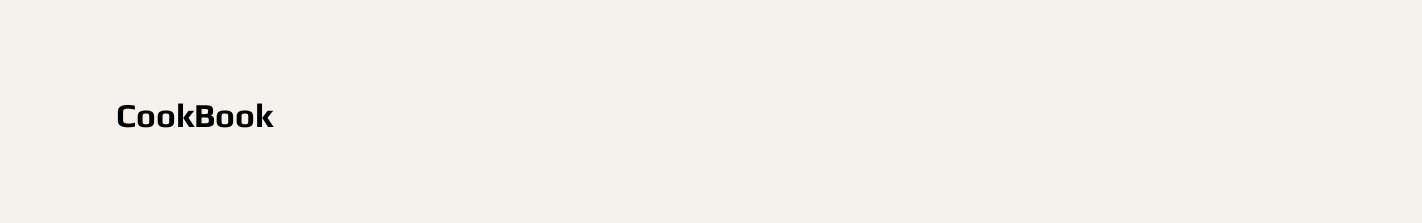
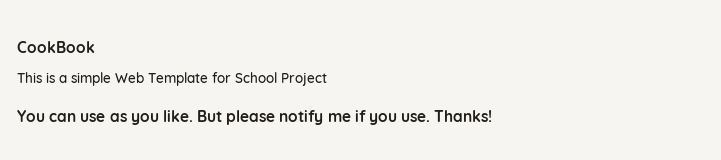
+ This is a simple Web Template for School Project
+ You can use as you like. But please notify me if you use. Thanks!

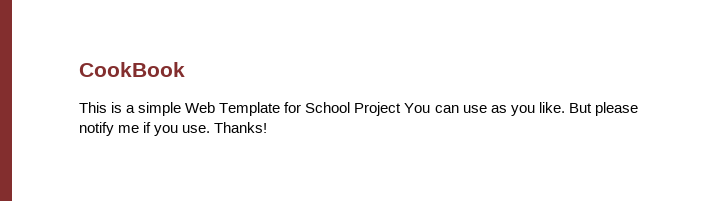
- This is a simple Web Template for School Project
- You can use as you like.
+ This is a simple Web Template for School Project You can use as you like.

